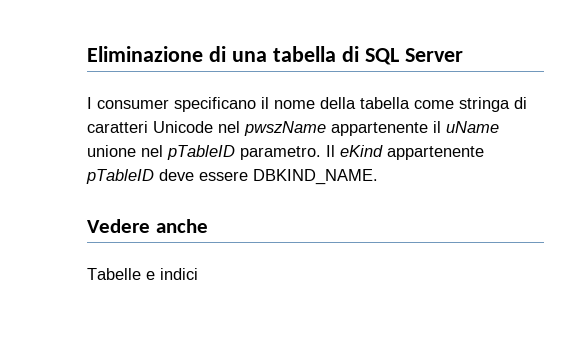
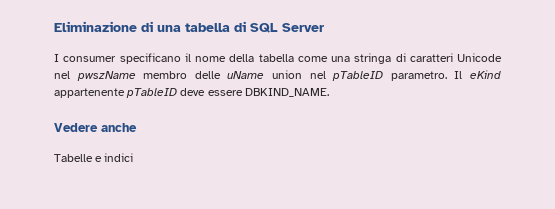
- I consumer specificano il nome della tabella come stringa di caratteri Unicode nel pwszName appartenente il uName unione nel pTableID parametro.
+ I consumer specificano il nome della tabella come una stringa di caratteri Unicode nel pwszName membro delle uName union nel pTableID parametro.

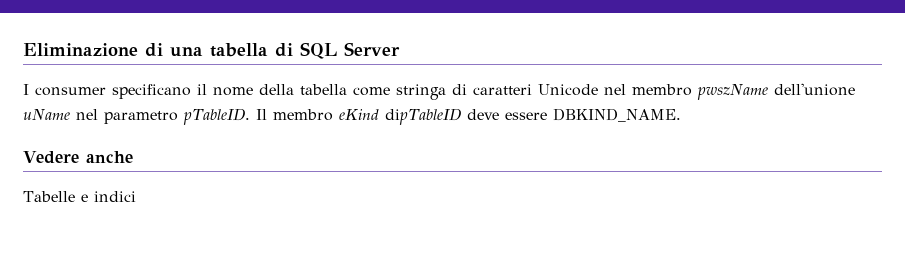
- I consumer specificano il nome della tabella come una stringa di caratteri Unicode nel pwszName membro delle uName union nel pTableID parametro. Il eKind appartenente pTableID deve essere DBKIND_NAME.
+ I consumer specificano il nome della tabella come stringa di caratteri Unicode nel membro pwszName dell'unione uName nel parametro pTableID. Il membro eKind dipTableID deve essere DBKIND_NAME.

